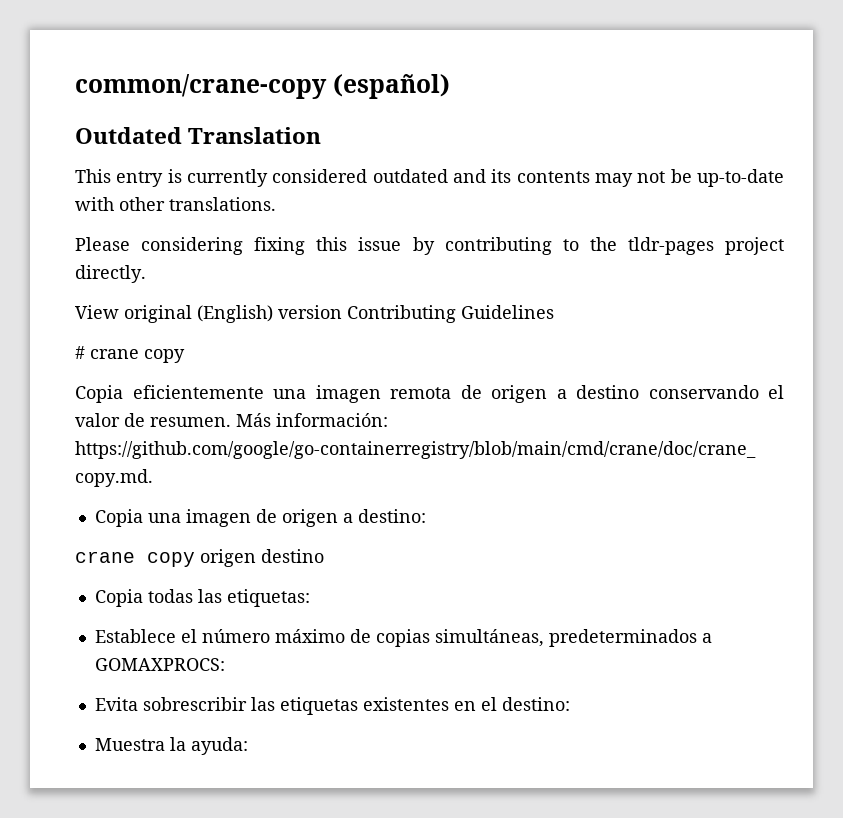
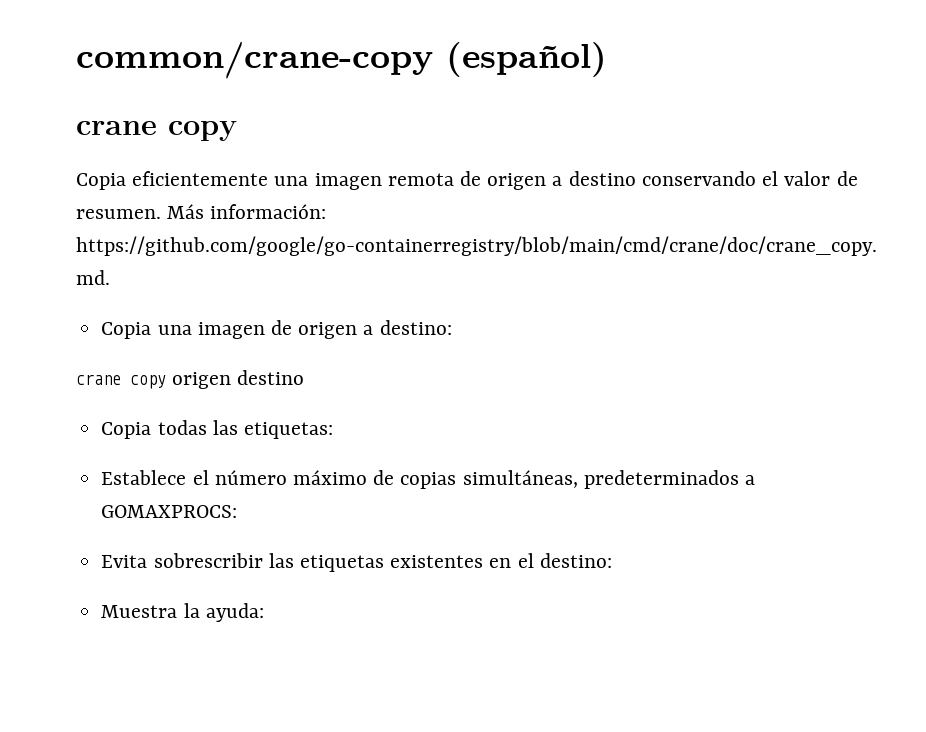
  common/crane-copy (español)
- Outdated Translation
- This entry is currently considered outdated and its contents may not be up-to-date with other translations.
- Please considering fixing this issue by contributing to the tldr-pages project directly.
- View original (English) version Contributing Guidelines
- # crane copy
+ crane copy

